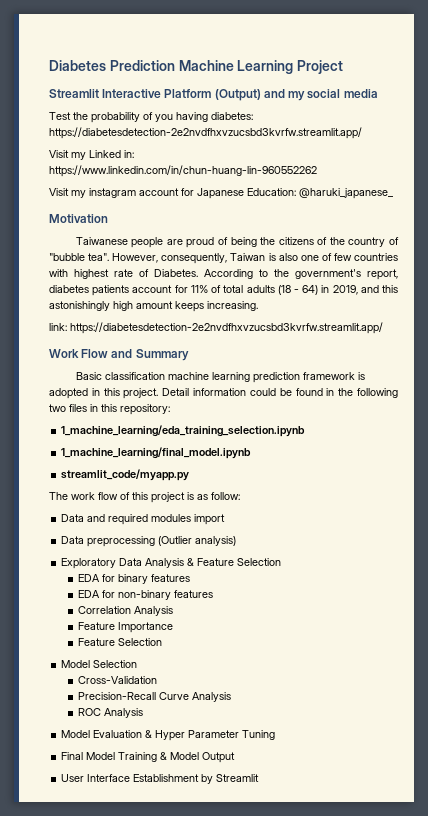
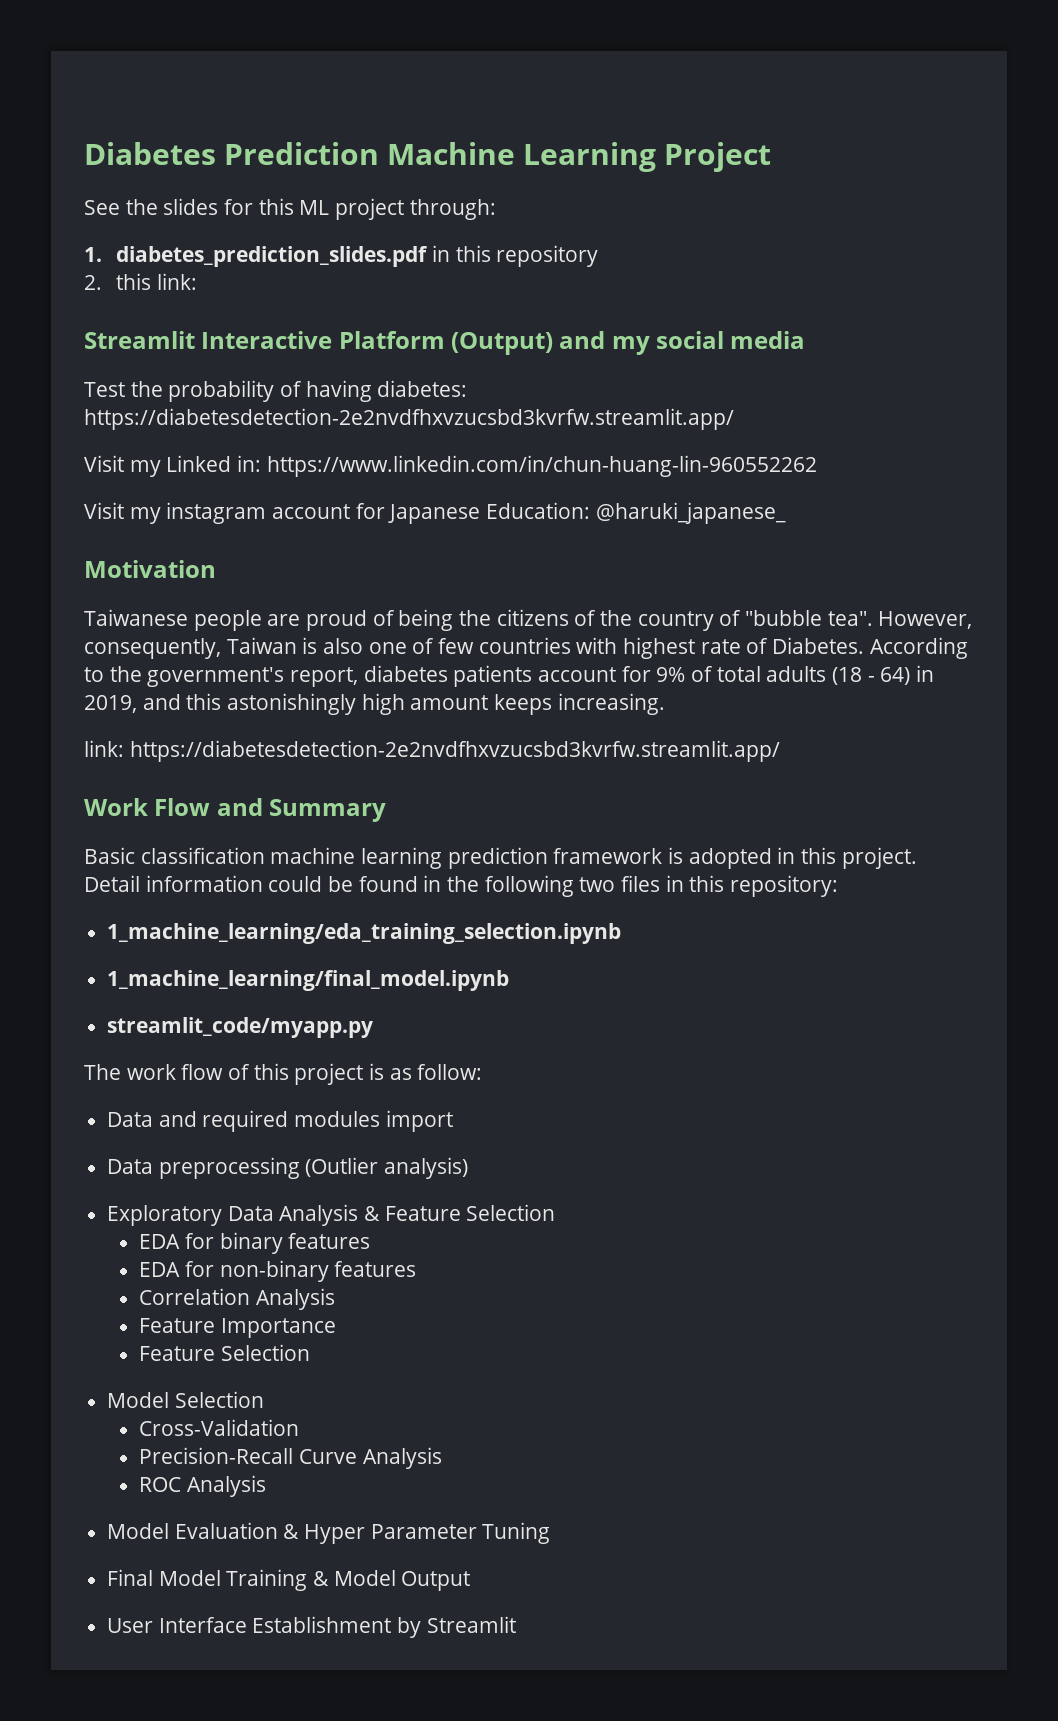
+ See the slides for this ML project through:
+ 1. diabetes_prediction_slides.pdf in this repository
+ 2. this link:
- Test the probability of you having diabetes: https://diabetesdetection-2e2nvdfhxvzucsbd3kvrfw.streamlit.app/
+ Test the probability of having diabetes: https://diabetesdetection-2e2nvdfhxvzucsbd3kvrfw.streamlit.app/
- According to the government's report, diabetes patients account for 11% of total adults (18 - 64) in 2019, and this astonishingly high amount keeps increasing.
+ According to the government's report, diabetes patients account for 9% of total adults (18 - 64) in 2019, and this astonishingly high amount keeps increasing.

